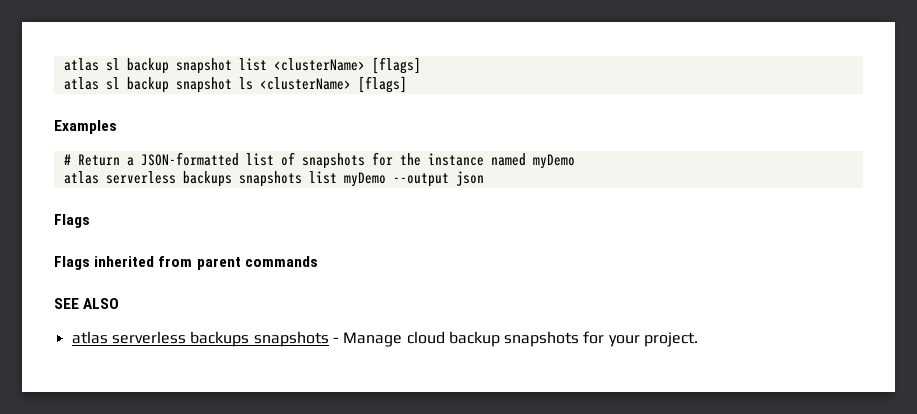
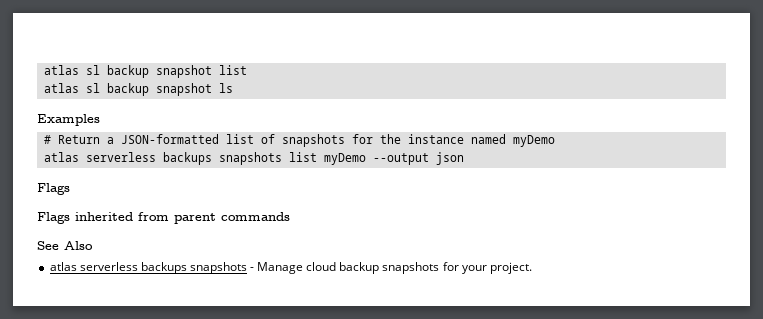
- atlas sl backup snapshot list <clusterName> [flags]
+ atlas sl backup snapshot list
- atlas sl backup snapshot ls <clusterName> [flags]
+ atlas sl backup snapshot ls
- SEE ALSO
+ See Also

